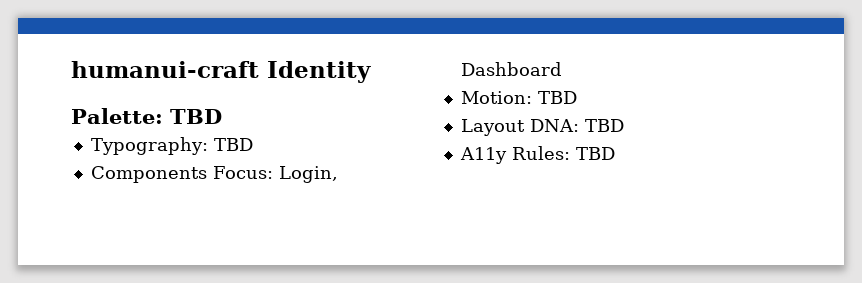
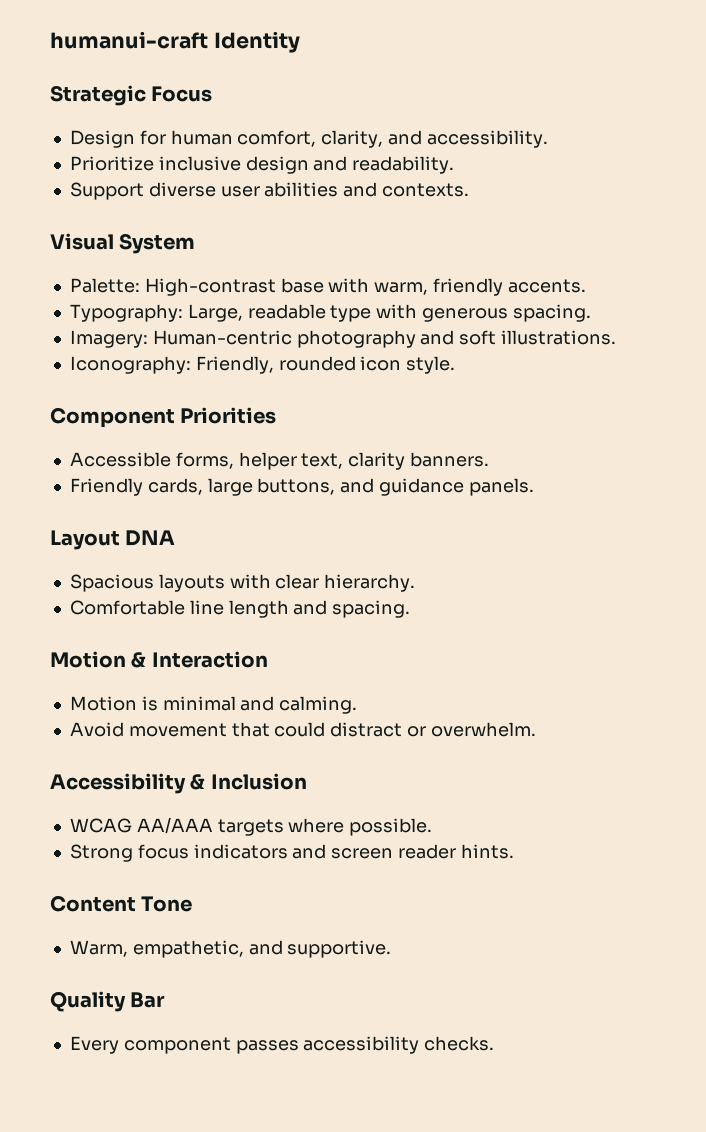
- Palette: TBD
- Typography: TBD
- Components Focus: Login, Dashboard
- Motion: TBD
- Layout DNA: TBD
- A11y Rules: TBD
+ Strategic Focus
+ Design for human comfort, clarity, and accessibility.
+ Prioritize inclusive design and readability.
+ Support diverse user abilities and contexts.
+ Visual System
+ Palette: High-contrast base with warm, friendly accents.
+ Typography: Large, readable type with generous spacing.
+ Imagery: Human-centric photography and soft illustrations.
+ Iconography: Friendly, rounded icon style.
+ Component Priorities
+ Accessible forms, helper text, clarity banners.
+ Friendly cards, large buttons, and guidance panels.
+ Layout DNA
+ Spacious layouts with clear hierarchy.
+ Comfortable line length and spacing.
+ Motion & Interaction
+ Motion is minimal and calming.
+ Avoid movement that could distract or overwhelm.
+ Accessibility & Inclusion
+ WCAG AA/AAA targets where possible.
+ Strong focus indicators and screen reader hints.
+ Content Tone
+ Warm, empathetic, and supportive.
+ Quality Bar
+ Every component passes accessibility checks.

